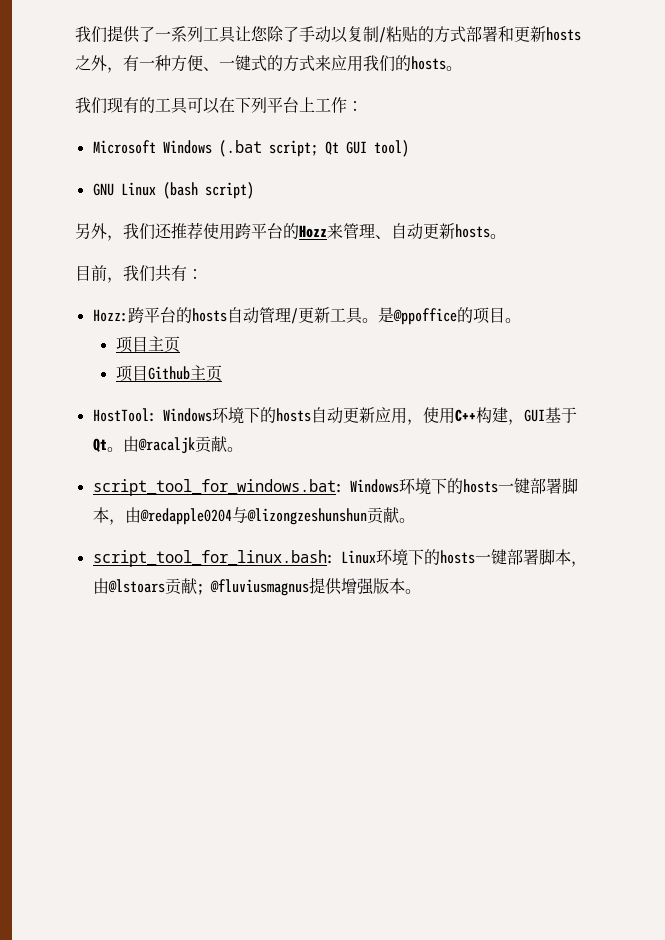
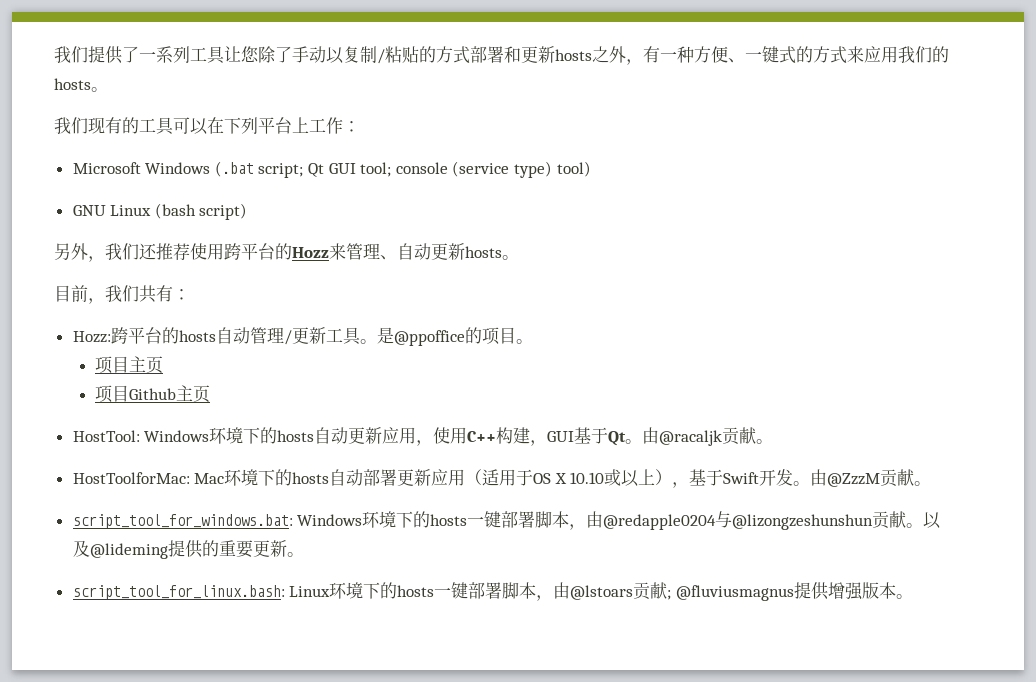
- Microsoft Windows (.bat script; Qt GUI tool)
+ Microsoft Windows (.bat script; Qt GUI tool; console (service type) tool)
+ HostToolforMac: Mac环境下的hosts自动部署更新应用（适用于OS X 10.10或以上），基于Swift开发。由@ZzzM贡献。
+ 以及@lideming提供的重要更新。

